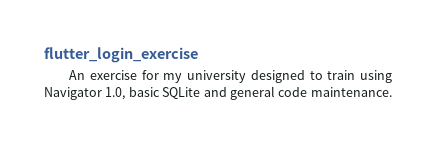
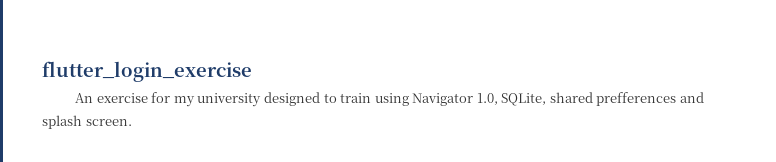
- An exercise for my university designed to train using Navigator 1.0, basic SQLite and general code maintenance.
+ An exercise for my university designed to train using Navigator 1.0, SQLite, shared prefferences and splash screen.

